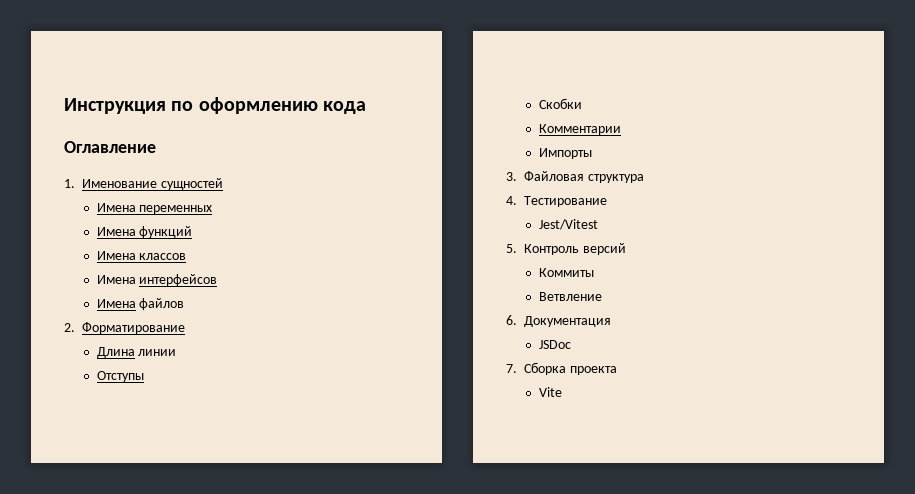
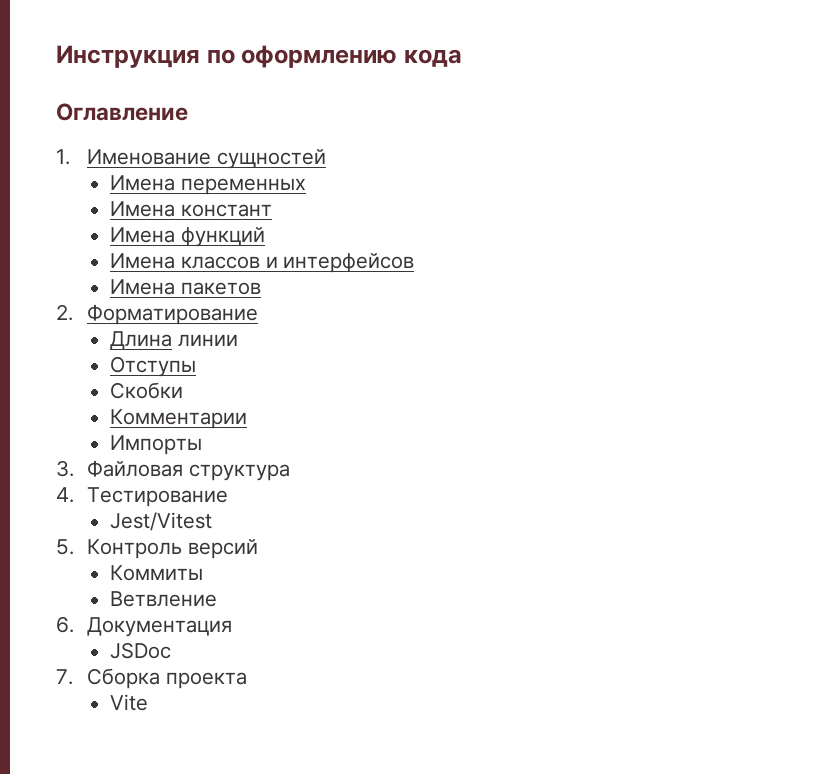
+ Имена констант
- Имена классов
- Имена интерфейсов
+ Имена классов и интерфейсов
- Имена файлов
+ Имена пакетов

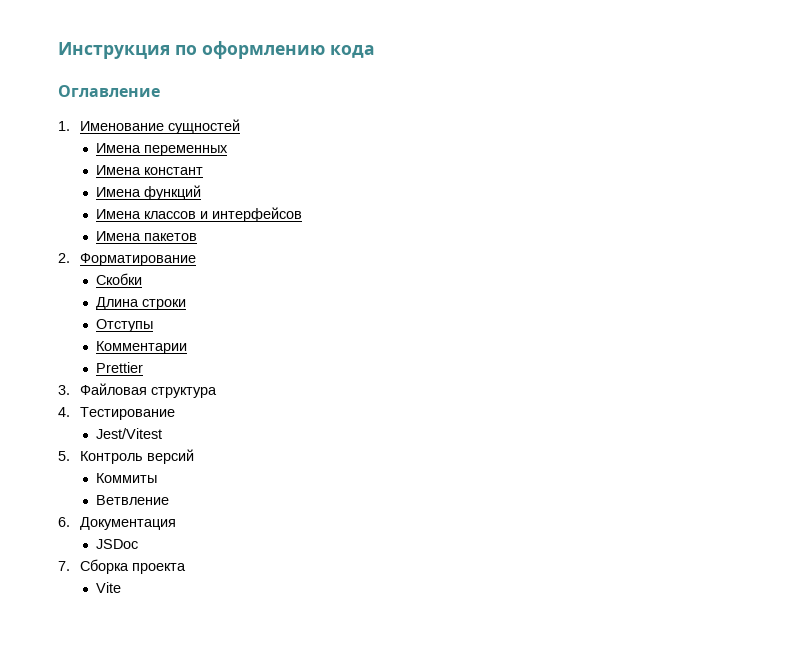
+ Скобки
- Длина линии
+ Длина строки
- Скобки
- Импорты
+ Prettier

